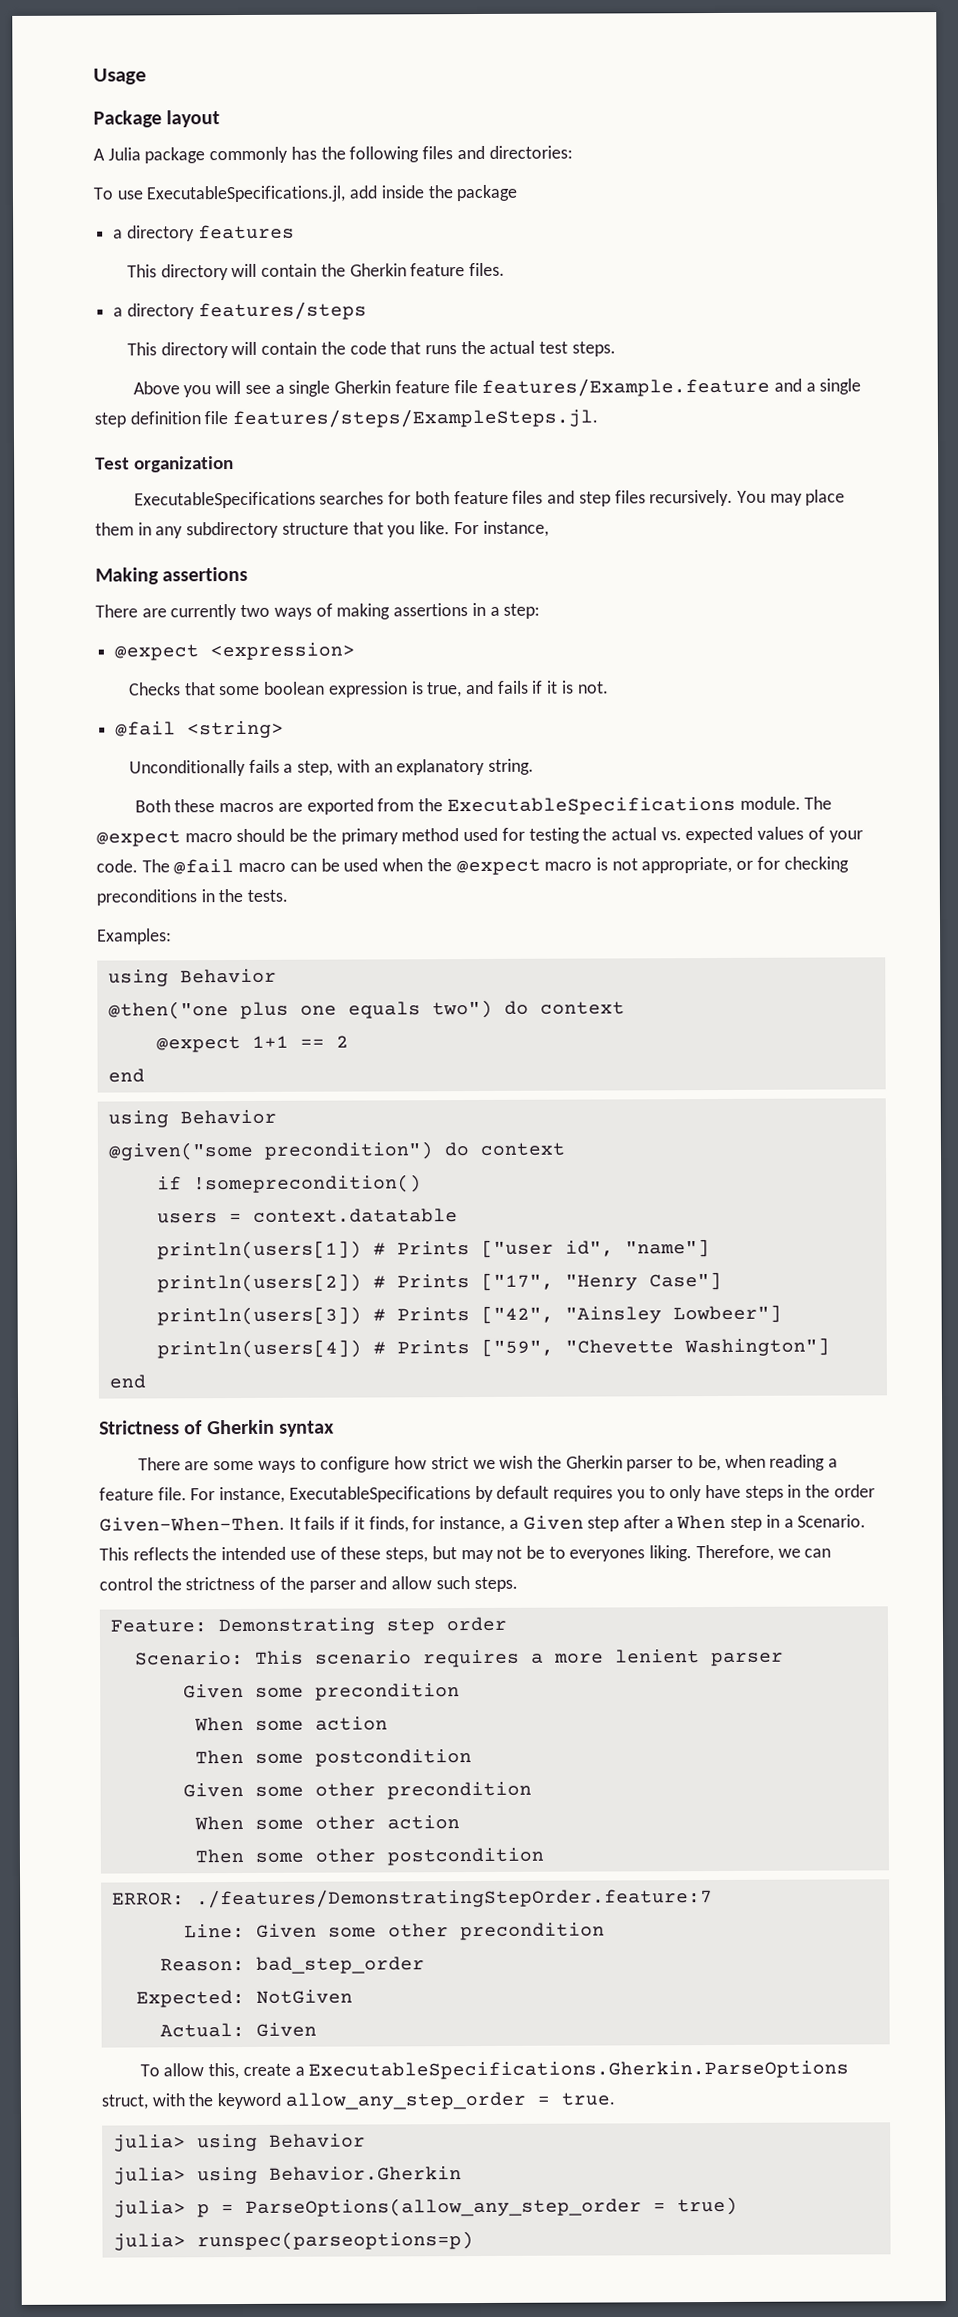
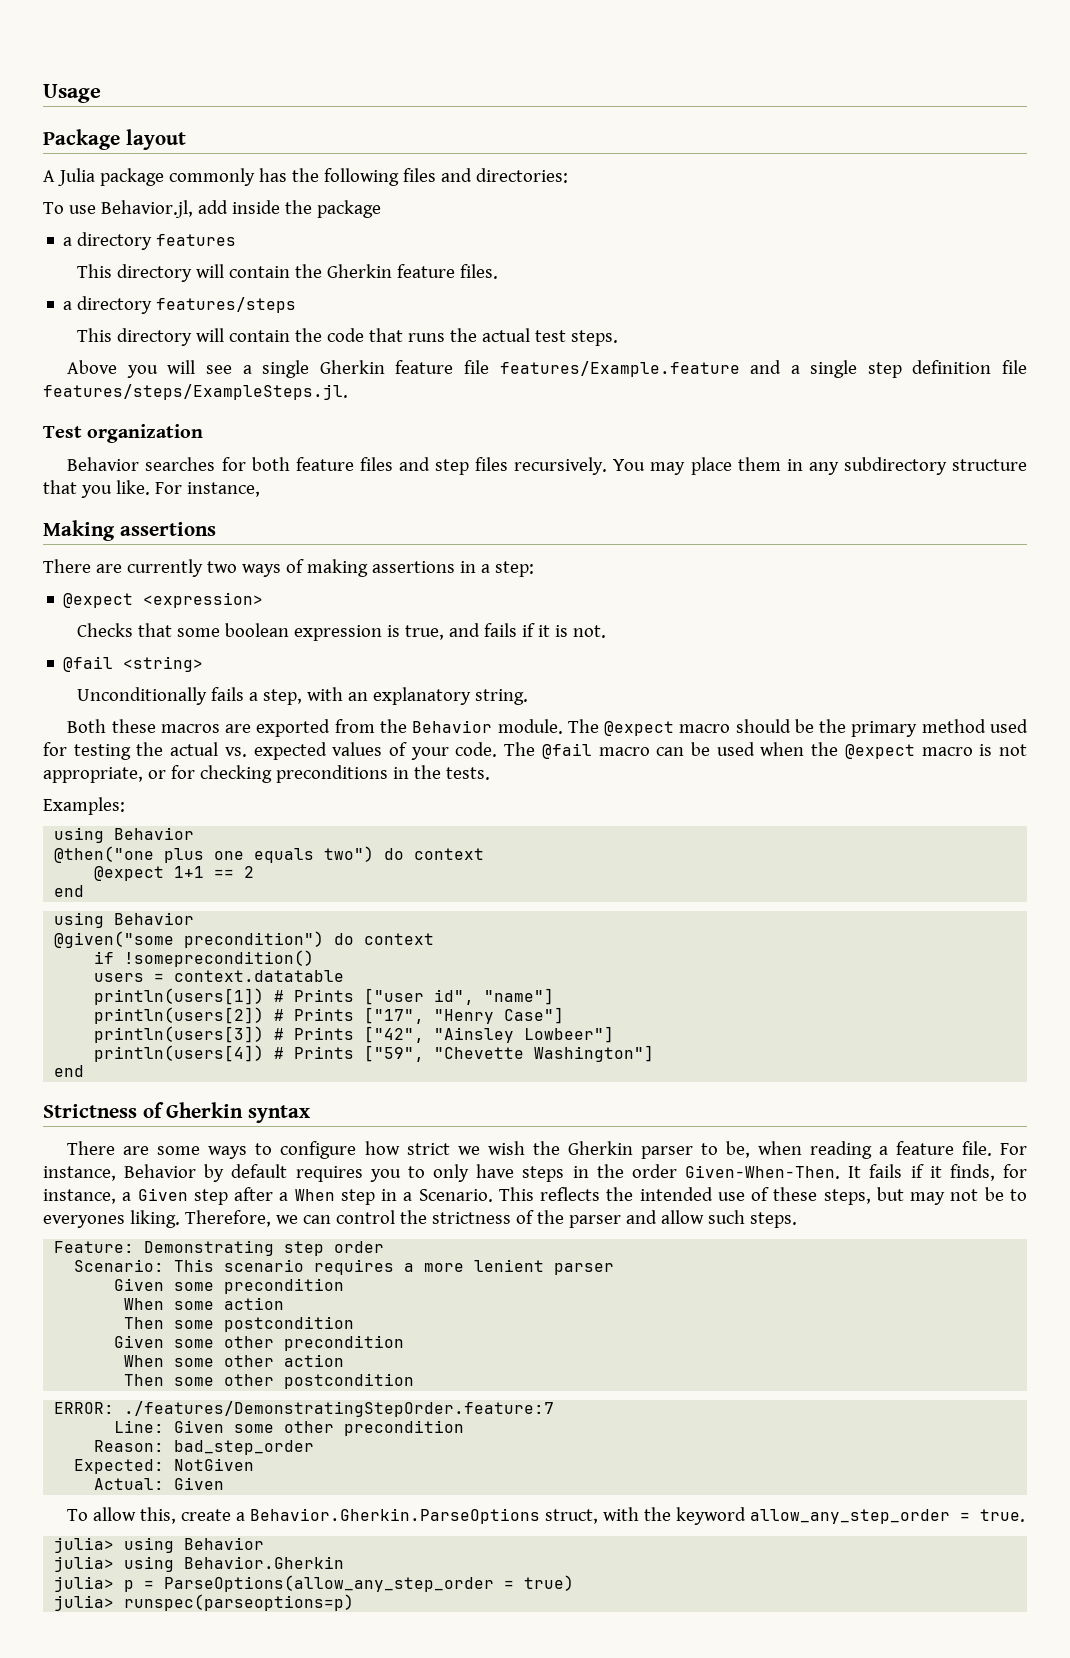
- To use ExecutableSpecifications.jl, add inside the package
+ To use Behavior.jl, add inside the package
- ExecutableSpecifications searches for both feature files and step files recursively.
+ Behavior searches for both feature files and step files recursively.
- Both these macros are exported from the ExecutableSpecifications module.
+ Both these macros are exported from the Behavior module.
- For instance, ExecutableSpecifications by default requires you to only have steps in the order Given-When-Then.
+ For instance, Behavior by default requires you to only have steps in the order Given-When-Then.
- To allow this, create a ExecutableSpecifications.Gherkin.ParseOptions struct, with the keyword allow_any_step_order = true.
+ To allow this, create a Behavior.Gherkin.ParseOptions struct, with the keyword allow_any_step_order = true.

